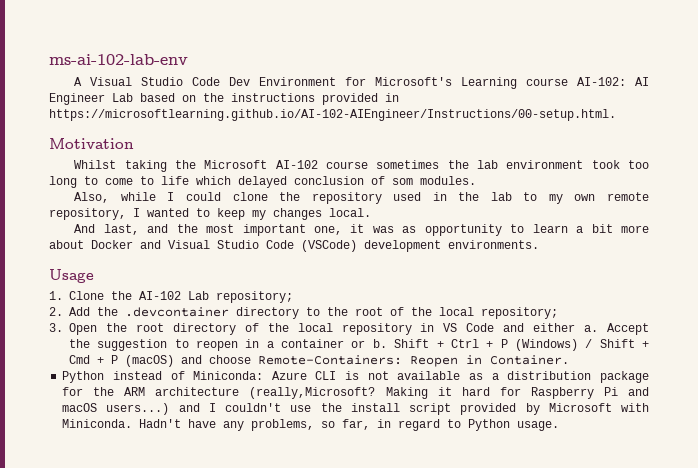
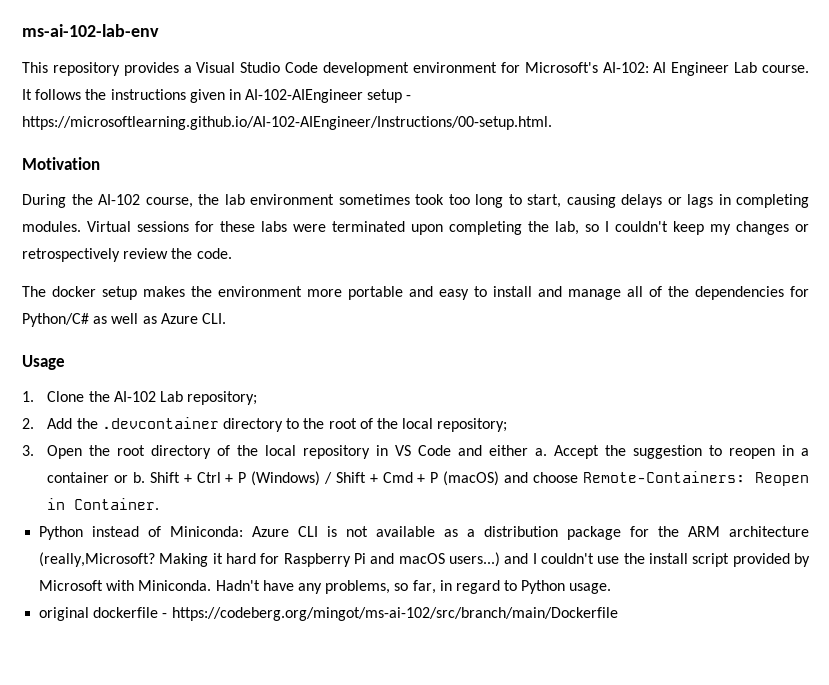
- A Visual Studio Code Dev Environment for Microsoft's Learning course AI-102: AI Engineer Lab based on the instructions provided in https://microsoftlearning.github.io/AI-102-AIEngineer/Instructions/00-setup.html.
+ This repository provides a Visual Studio Code development environment for Microsoft's AI-102: AI Engineer Lab course. It follows the instructions given in AI-102-AIEngineer setup - https://microsoftlearning.github.io/AI-102-AIEngineer/Instructions/00-setup.html.
  Motivation
- Whilst taking the Microsoft AI-102 course sometimes the lab environment took too long to come to life which delayed conclusion of som modules.
- Also, while I could clone the repository used in the lab to my own remote repository, I wanted to keep my changes local.
- And last, and the most important one, it was as opportunity to learn a bit more about Docker and Visual Studio Code (VSCode) development environments.
+ During the AI-102 course, the lab environment sometimes took too long to start, causing delays or lags in completing modules. Virtual sessions for these labs were terminated upon completing the lab, so I couldn't keep my changes or retrospectively review the code.
+ The docker setup makes the environment more portable and easy to install and manage all of the dependencies for Python/C# as well as Azure CLI.
+ original dockerfile - https://codeberg.org/mingot/ms-ai-102/src/branch/main/Dockerfile

